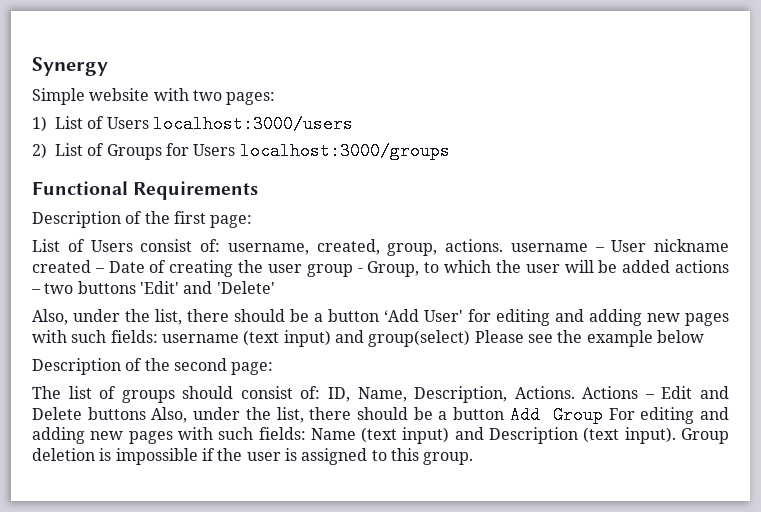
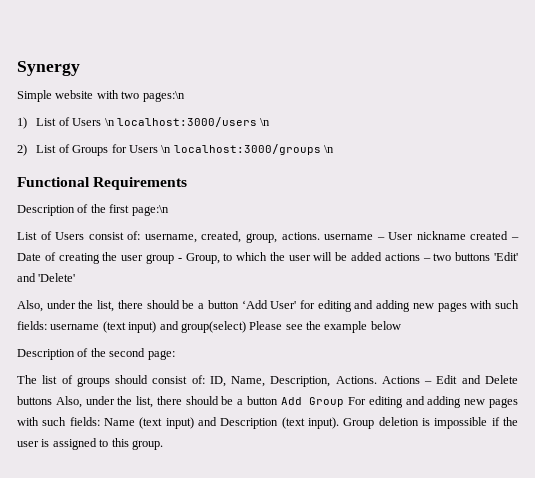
- Simple website with two pages:
+ Simple website with two pages:\n
- 1) List of Users localhost:3000/users
+ 1) List of Users \n localhost:3000/users \n
- 2) List of Groups for Users localhost:3000/groups
+ 2) List of Groups for Users \n localhost:3000/groups \n
- Description of the first page:
+ Description of the first page:\n

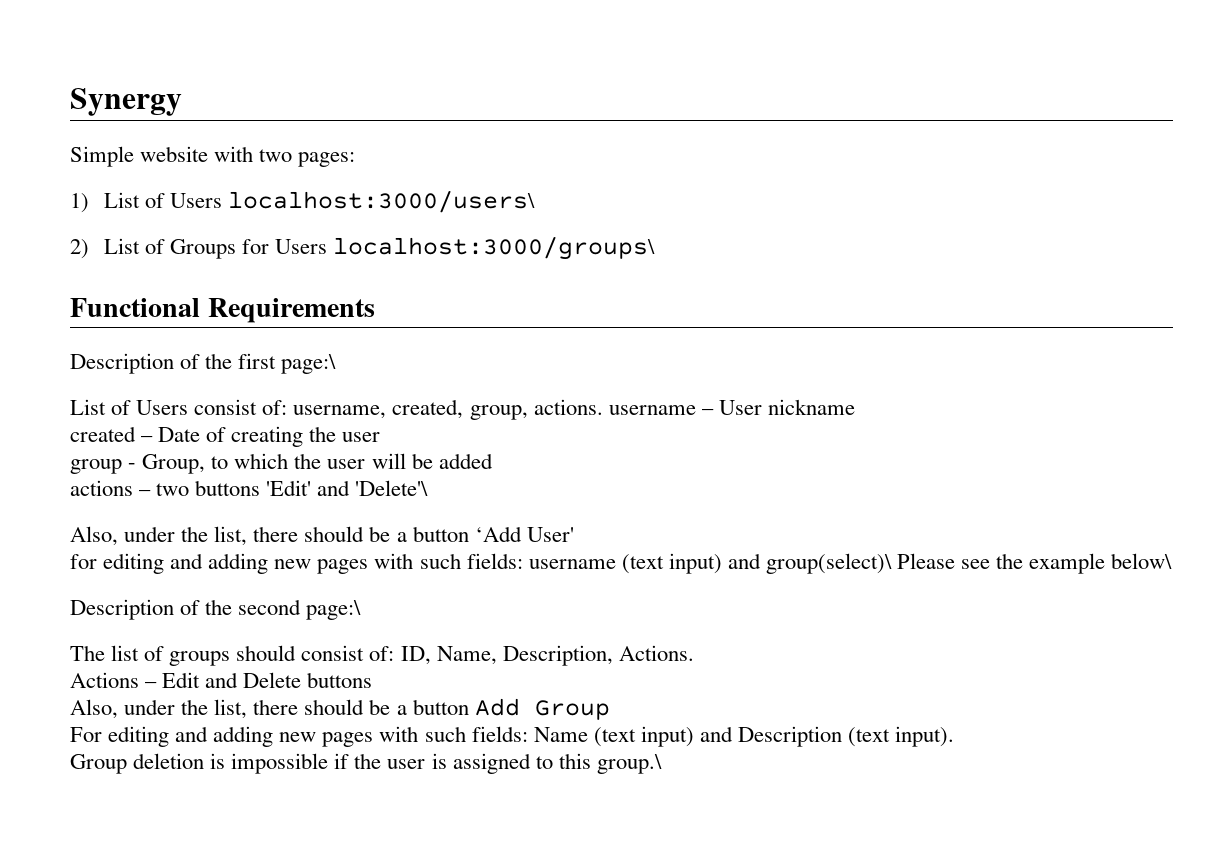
- Simple website with two pages:\n
+ Simple website with two pages:
- 1) List of Users \n localhost:3000/users \n
+ 1) List of Users localhost:3000/users\
- 2) List of Groups for Users \n localhost:3000/groups \n
+ 2) List of Groups for Users localhost:3000/groups\
- Description of the first page:\n
+ Description of the first page:\
- List of Users consist of: username, created, group, actions. username – User nickname created – Date of creating the user group - Group, to which the user will be added actions – two buttons 'Edit' and 'Delete'
+ List of Users consist of: username, created, group, actions. username – User nickname
+ created – Date of creating the user
+ group - Group, to which the user will be added
+ actions – two buttons 'Edit' and 'Delete'\
- Also, under the list, there should be a button ‘Add User' for editing and adding new pages with such fields: username (text input) and group(select) Please see the example below
+ Also, under the list, there should be a button ‘Add User'
+ for editing and adding new pages with such fields: username (text input) and group(select)\ Please see the example below\
- Description of the second page:
+ Description of the second page:\
- The list of groups should consist of: ID, Name, Description, Actions. Actions – Edit and Delete buttons Also, under the list, there should be a button Add Group For editing and adding new pages with such fields: Name (text input) and Description (text input). Group deletion is impossible if the user is assigned to this group.
+ The list of groups should consist of: ID, Name, Description, Actions.
+ Actions – Edit and Delete buttons
+ Also, under the list, there should be a button Add Group
+ For editing and adding new pages with such fields: Name (text input) and Description (text input).
+ Group deletion is impossible if the user is assigned to this group.\

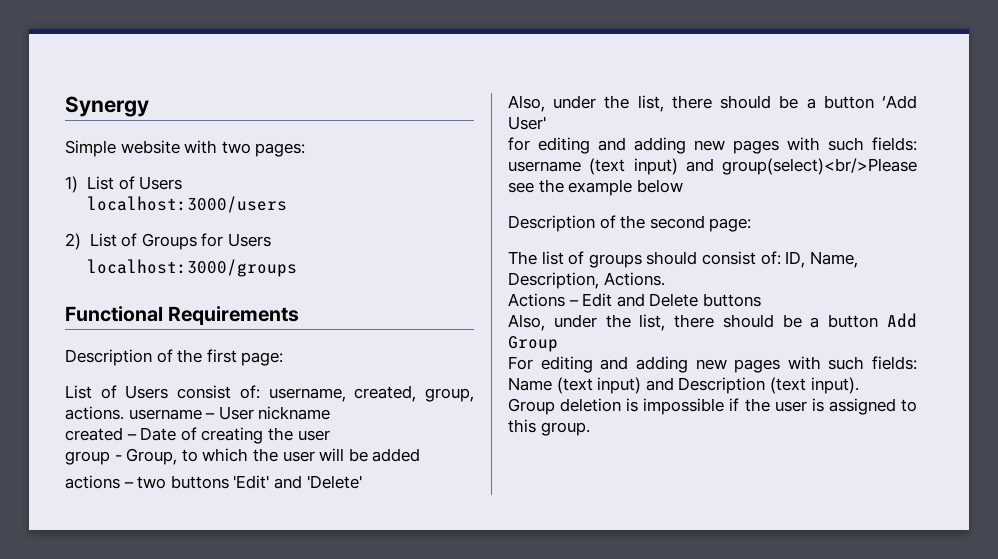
- 1) List of Users localhost:3000/users\
+ 1) List of Users
+ localhost:3000/users
- 2) List of Groups for Users localhost:3000/groups\
+ 2) List of Groups for Users
+ localhost:3000/groups
- Description of the first page:\
+ Description of the first page:
- actions – two buttons 'Edit' and 'Delete'\
+ actions – two buttons 'Edit' and 'Delete'
- for editing and adding new pages with such fields: username (text input) and group(select)\ Please see the example below\
+ for editing and adding new pages with such fields: username (text input) and group(select)<br/>Please see the example below
- Description of the second page:\
+ Description of the second page:
- Group deletion is impossible if the user is assigned to this group.\
+ Group deletion is impossible if the user is assigned to this group.

